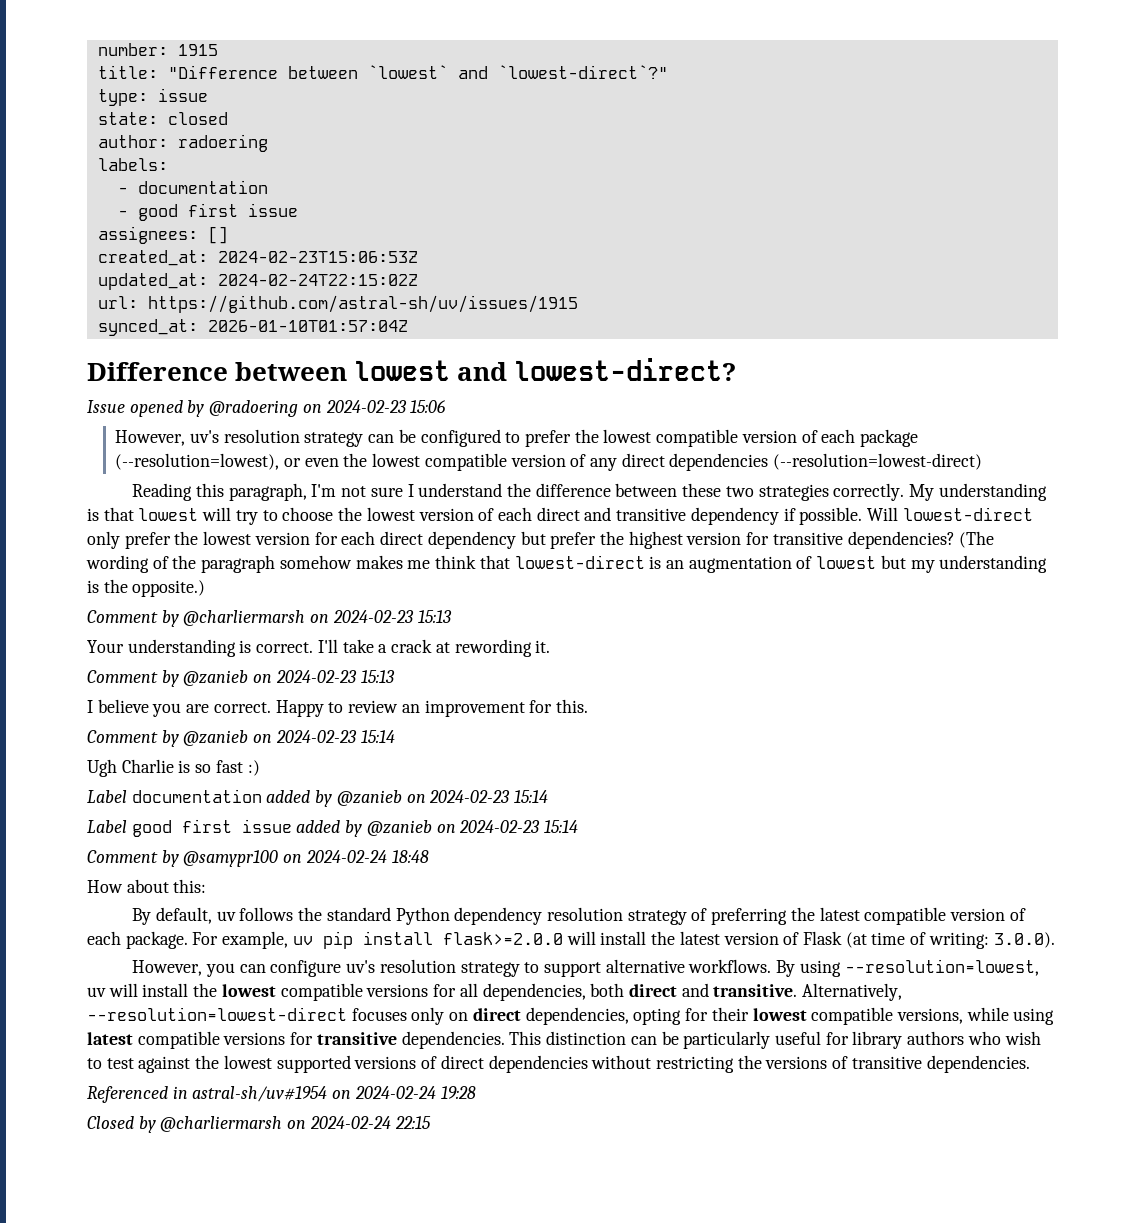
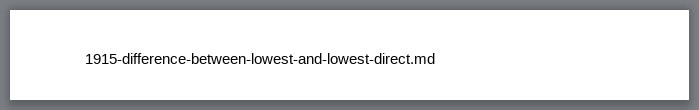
- number: 1915
- title: "Difference between `lowest` and `lowest-direct`?"
- type: issue
- state: closed
- author: radoering
- labels:
- - documentation
- - good first issue
- assignees: []
- created_at: 2024-02-23T15:06:53Z
- updated_at: 2024-02-24T22:15:02Z
- url: https://github.com/astral-sh/uv/issues/1915
- synced_at: 2026-01-10T01:57:04Z
- Difference between lowest and lowest-direct?
- Issue opened by @radoering on 2024-02-23 15:06
- However, uv's resolution strategy can be configured to prefer the lowest compatible version of each package (--resolution=lowest), or even the lowest compatible version of any direct dependencies (--resolution=lowest-direct)
- Reading this paragraph, I'm not sure I understand the difference between these two strategies correctly. My understanding is that lowest will try to choose the lowest version of each direct and transitive dependency if possible. Will lowest-direct only prefer the lowest version for each direct dependency but prefer the highest version for transitive dependencies? (The wording of the paragraph somehow makes me think that lowest-direct is an augmentation of lowest but my understanding is the opposite.)
- Comment by @charliermarsh on 2024-02-23 15:13
- Your understanding is correct. I'll take a crack at rewording it.
- Comment by @zanieb on 2024-02-23 15:13
- I believe you are correct. Happy to review an improvement for this.
- Comment by @zanieb on 2024-02-23 15:14
- Ugh Charlie is so fast :)
- Label documentation added by @zanieb on 2024-02-23 15:14
- Label good first issue added by @zanieb on 2024-02-23 15:14
- Comment by @samypr100 on 2024-02-24 18:48
- How about this:
- By default, uv follows the standard Python dependency resolution strategy of preferring the latest compatible version of each package. For example, uv pip install flask>=2.0.0 will install the latest version of Flask (at time of writing: 3.0.0).
- However, you can configure uv's resolution strategy to support alternative workflows. By using --resolution=lowest, uv will install the lowest compatible versions for all dependencies, both direct and transitive. Alternatively, --resolution=lowest-direct focuses only on direct dependencies, opting for their lowest compatible versions, while using latest compatible versions for transitive dependencies. This distinction can be particularly useful for library authors who wish to test against the lowest supported versions of direct dependencies without restricting the versions of transitive dependencies.
- Referenced in astral-sh/uv#1954 on 2024-02-24 19:28
- Closed by @charliermarsh on 2024-02-24 22:15
+ 1915-difference-between-lowest-and-lowest-direct.md

